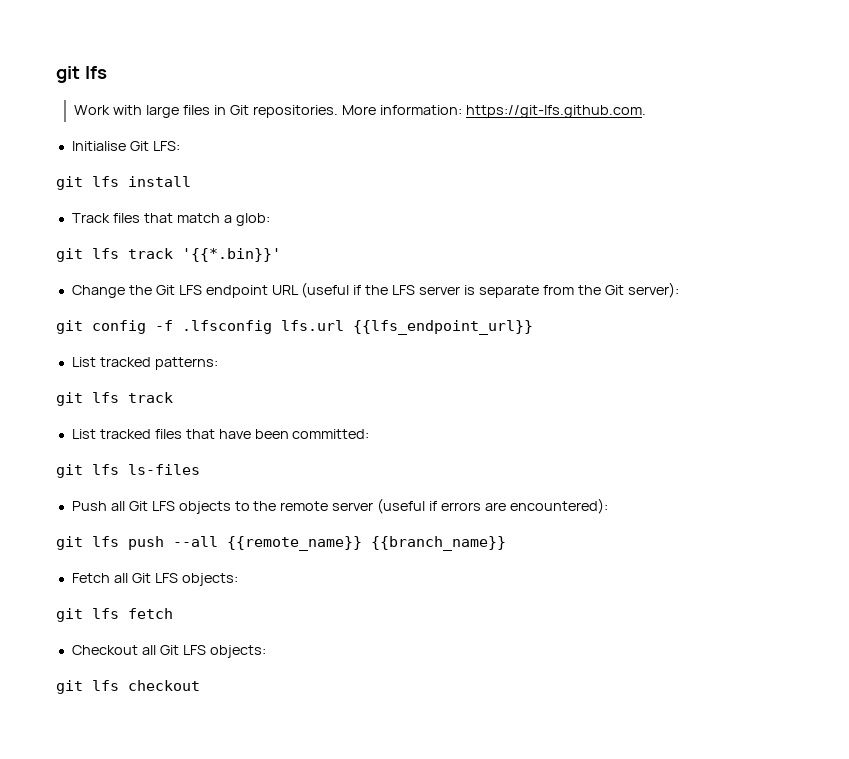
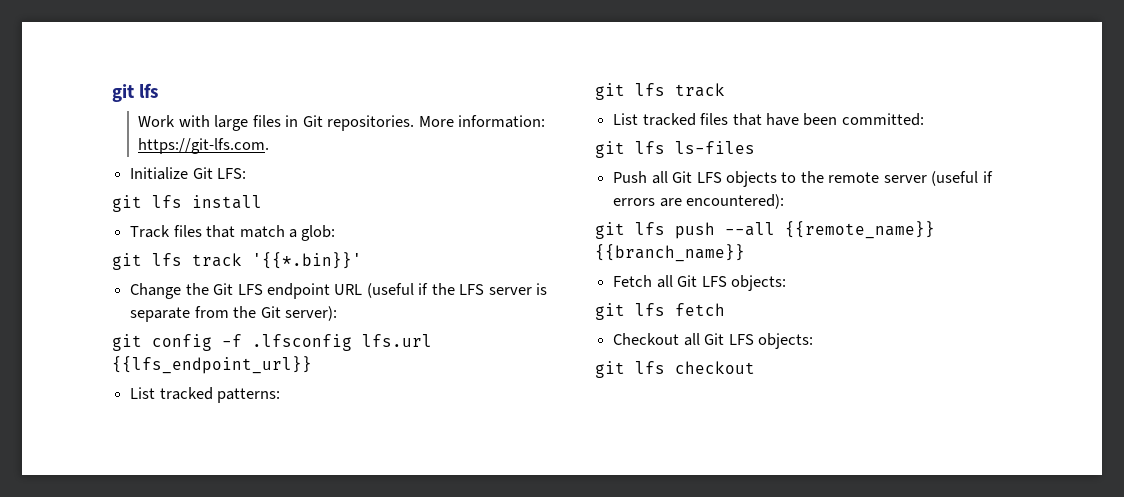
- More information: https://git-lfs.github.com.
- Initialise Git LFS:
+ More information: https://git-lfs.com.
+ Initialize Git LFS:

